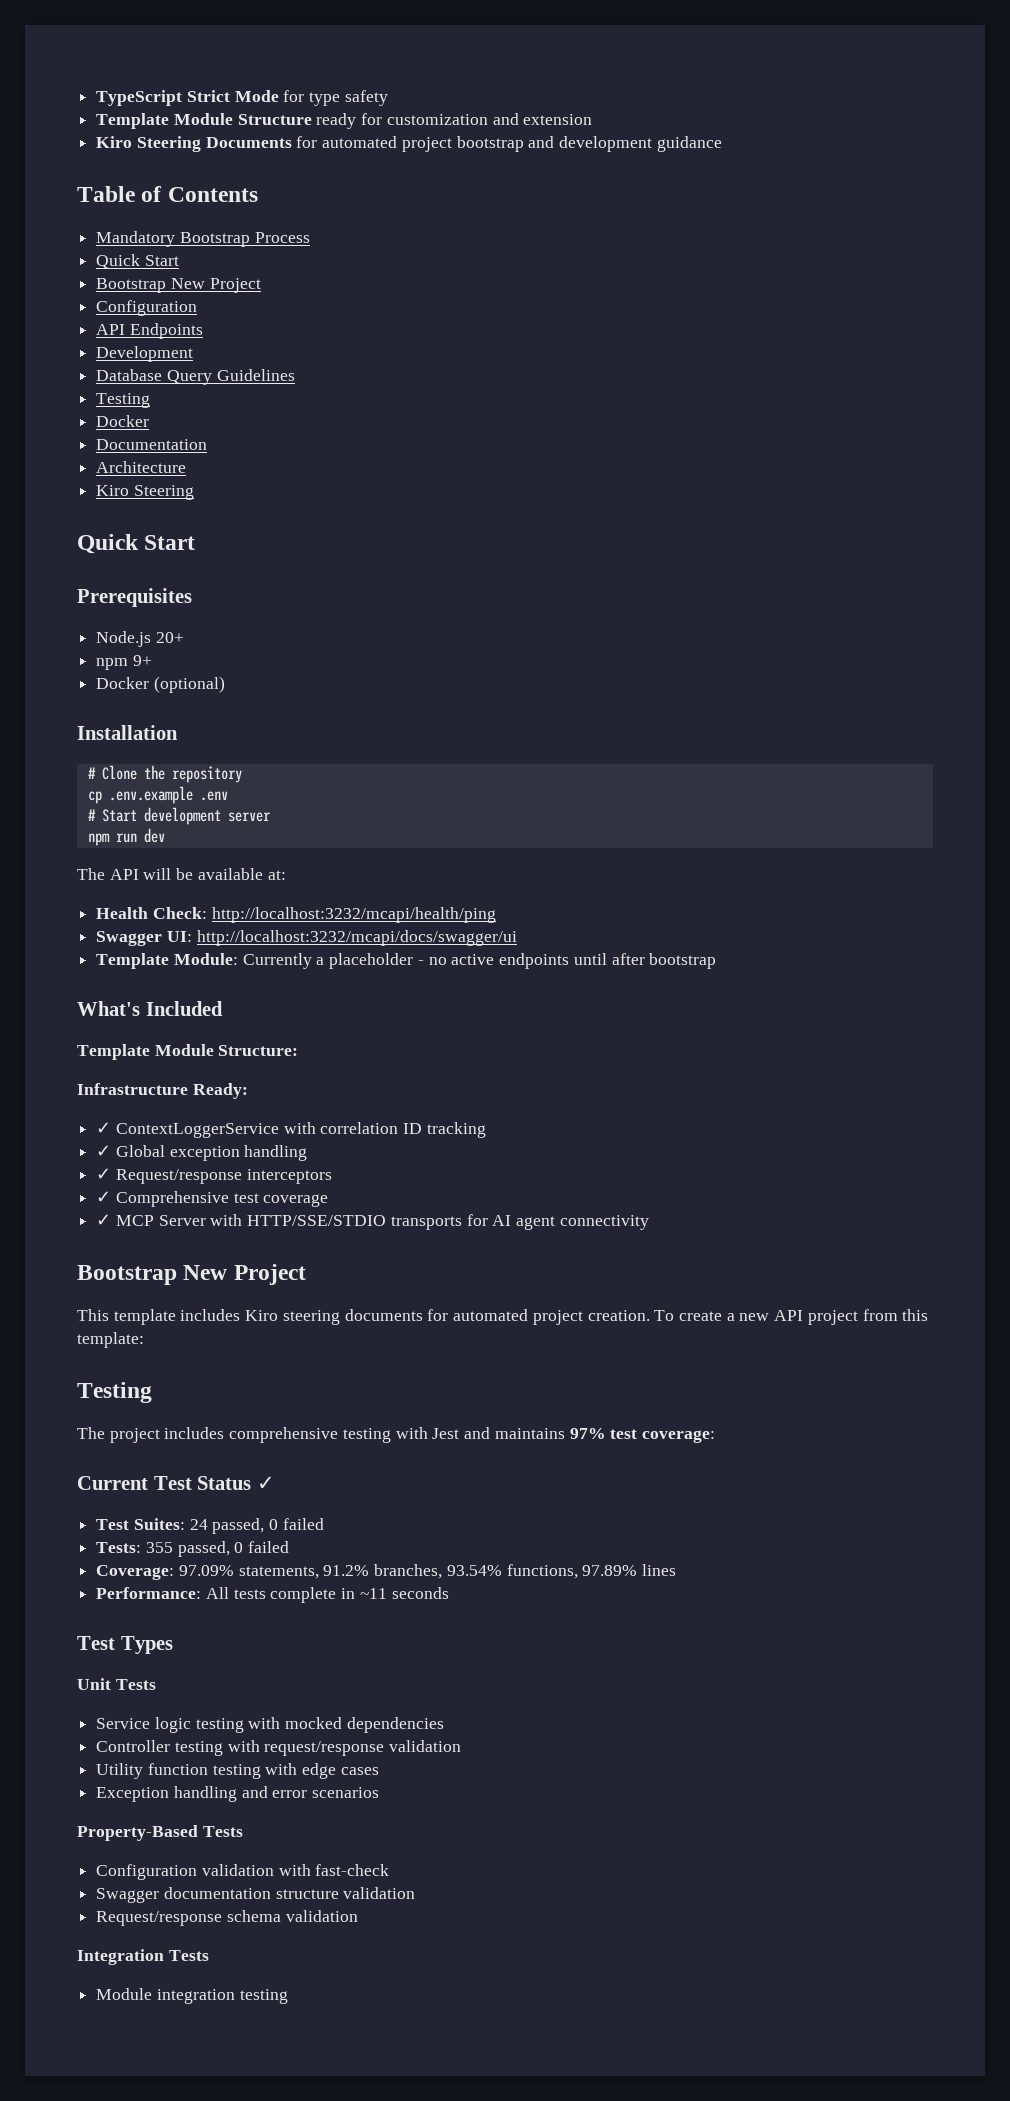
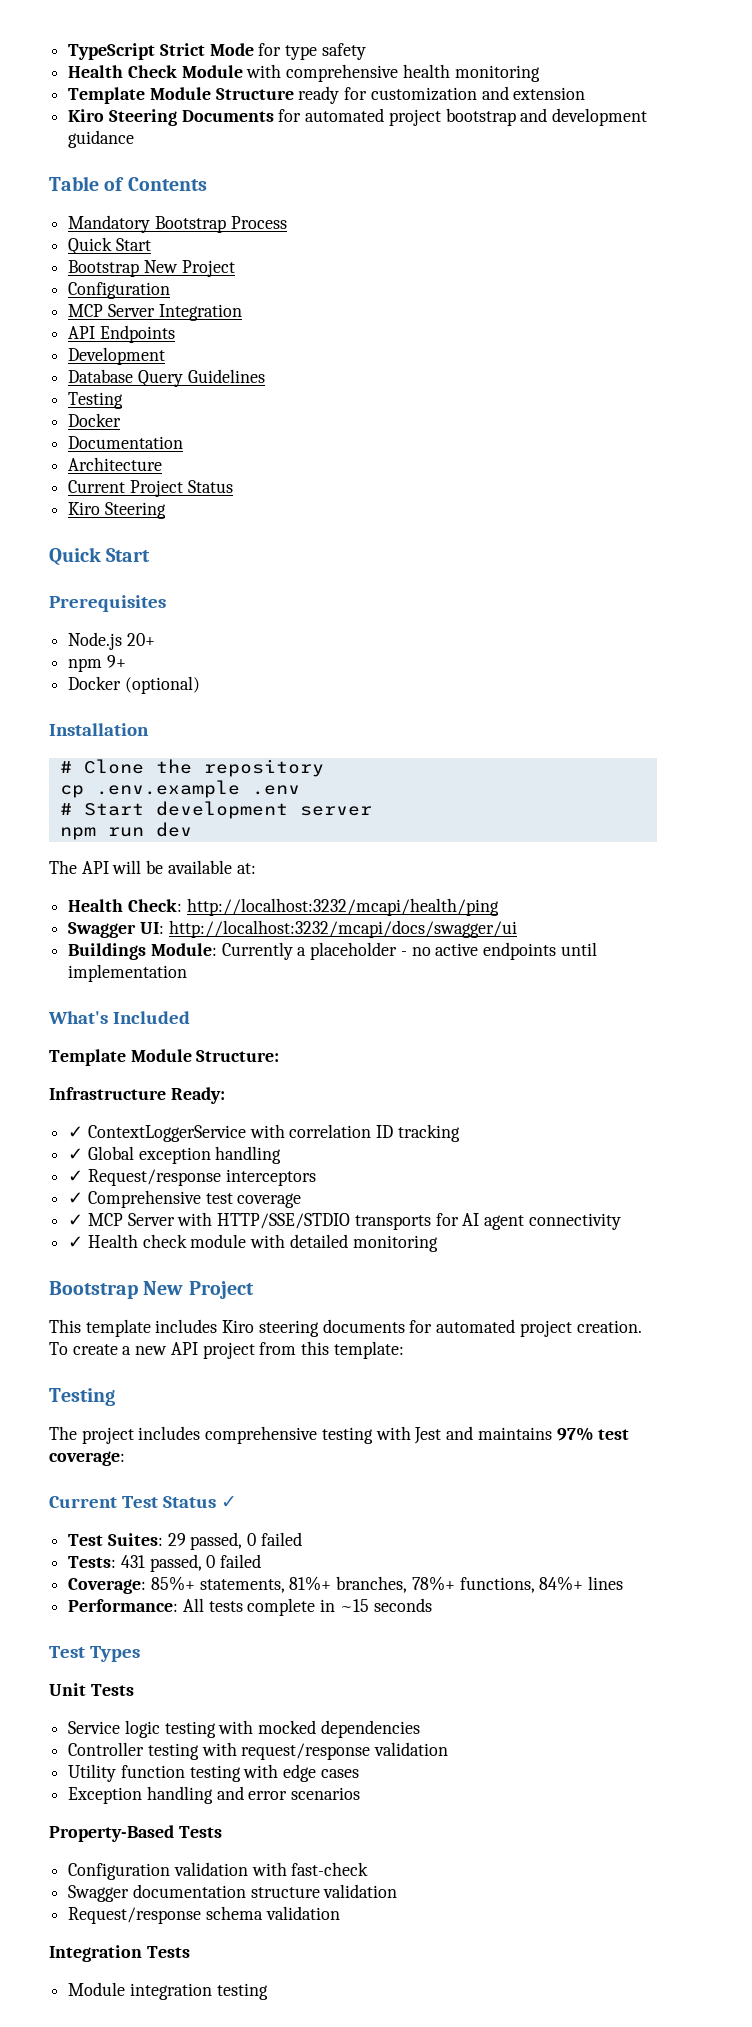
+ Health Check Module with comprehensive health monitoring
+ MCP Server Integration
+ Current Project Status
- Template Module: Currently a placeholder - no active endpoints until after bootstrap
+ Buildings Module: Currently a placeholder - no active endpoints until implementation
+ ✓ Health check module with detailed monitoring
- Test Suites: 24 passed, 0 failed
+ Test Suites: 29 passed, 0 failed
- Tests: 355 passed, 0 failed
+ Tests: 431 passed, 0 failed
- Coverage: 97.09% statements, 91.2% branches, 93.54% functions, 97.89% lines
+ Coverage: 85%+ statements, 81%+ branches, 78%+ functions, 84%+ lines
- Performance: All tests complete in ~11 seconds
+ Performance: All tests complete in ~15 seconds

